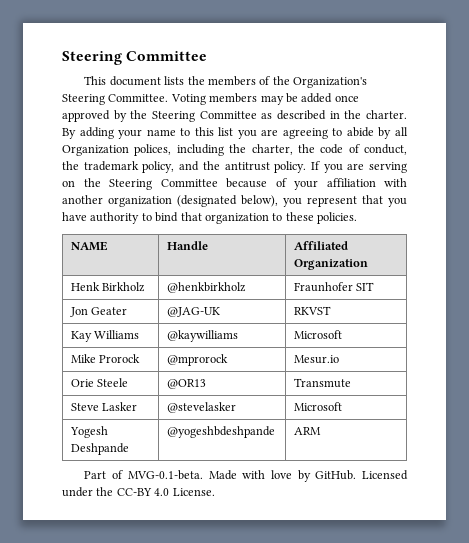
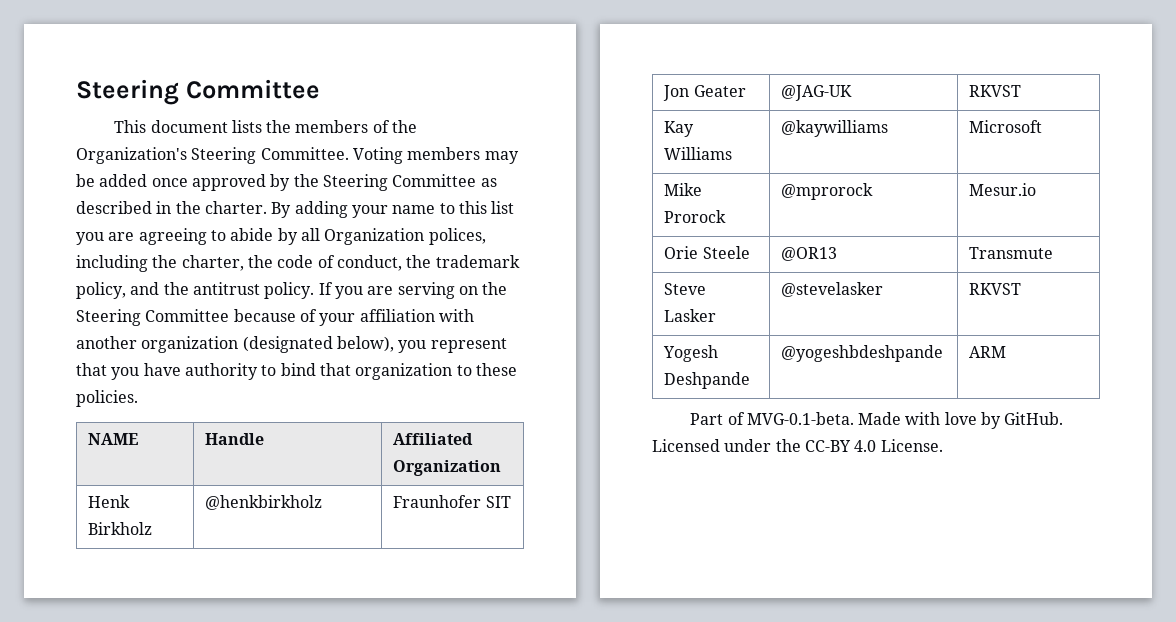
- Steve Lasker | @stevelasker | Microsoft
+ Steve Lasker | @stevelasker | RKVST

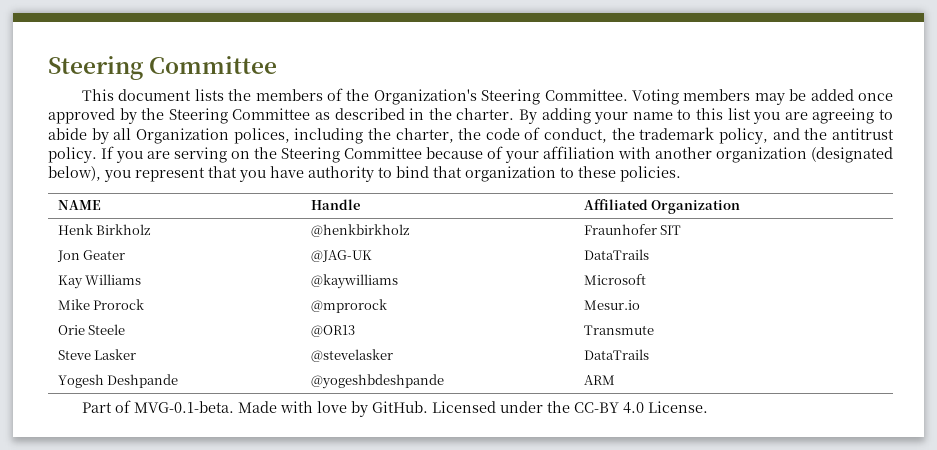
- Jon Geater | @JAG-UK | RKVST
+ Jon Geater | @JAG-UK | DataTrails
- Steve Lasker | @stevelasker | RKVST
+ Steve Lasker | @stevelasker | DataTrails

